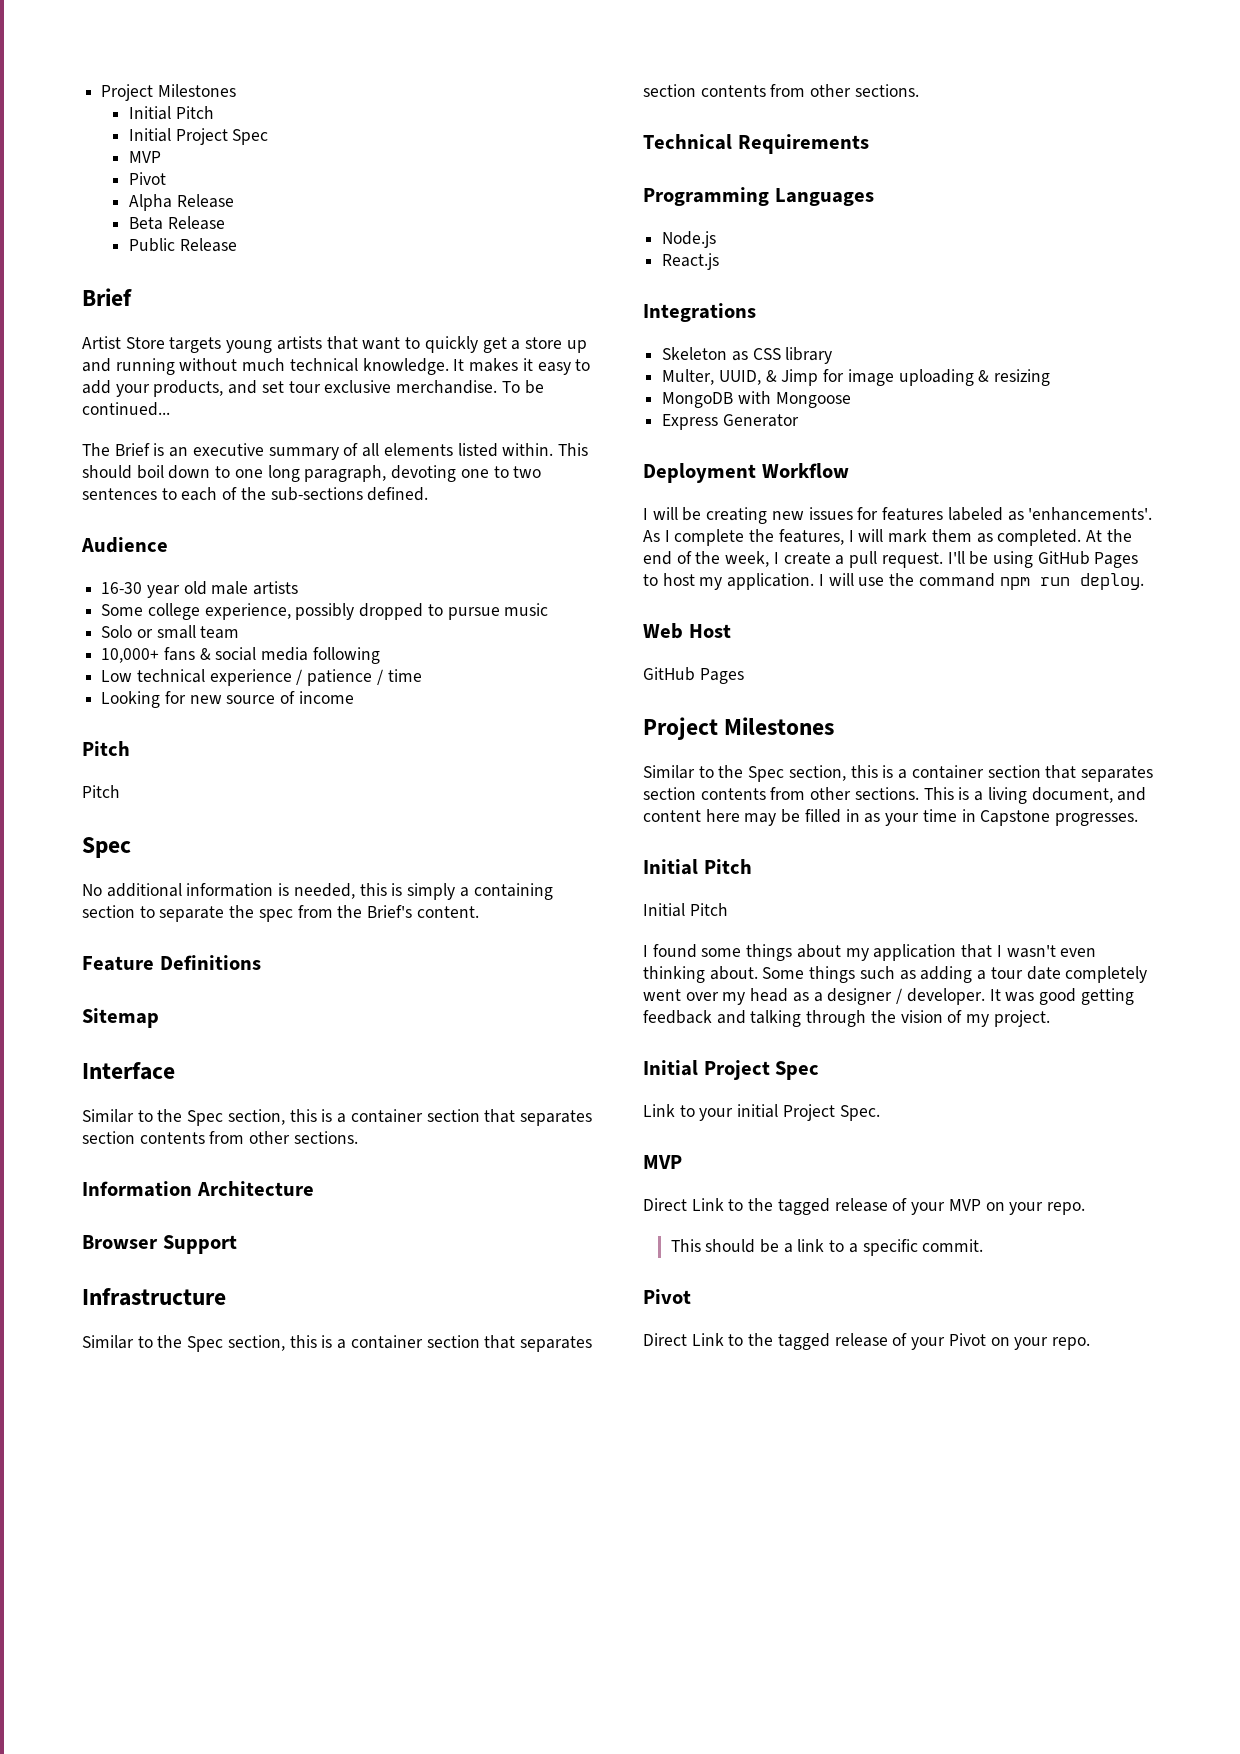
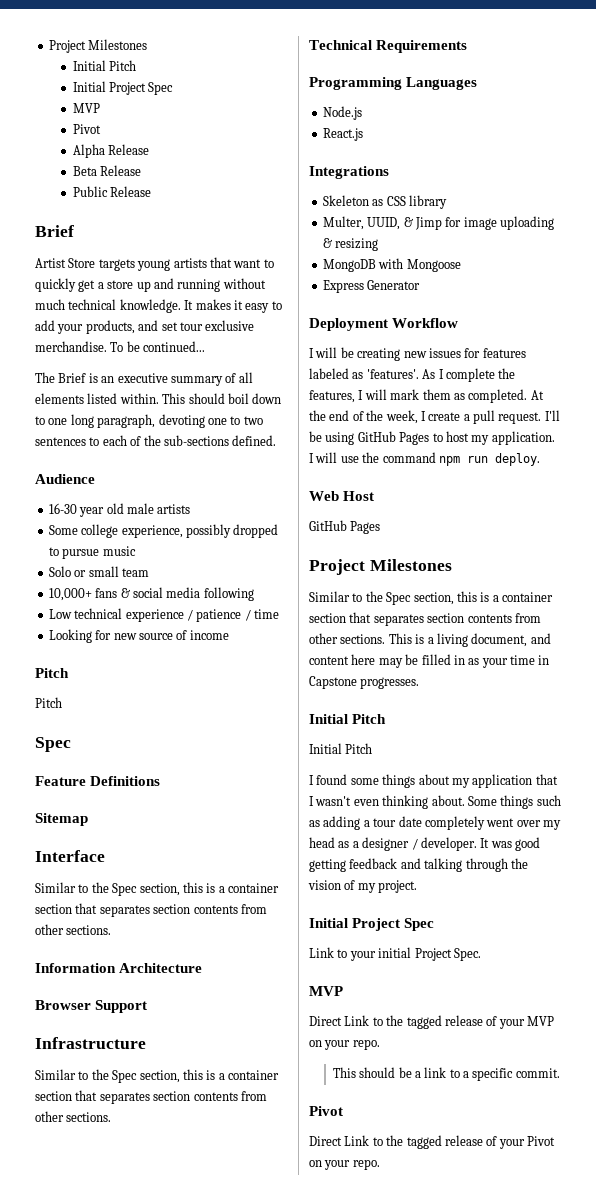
- No additional information is needed, this is simply a containing section to separate the spec from the Brief's content.
- I will be creating new issues for features labeled as 'enhancements'.
+ I will be creating new issues for features labeled as 'features'.

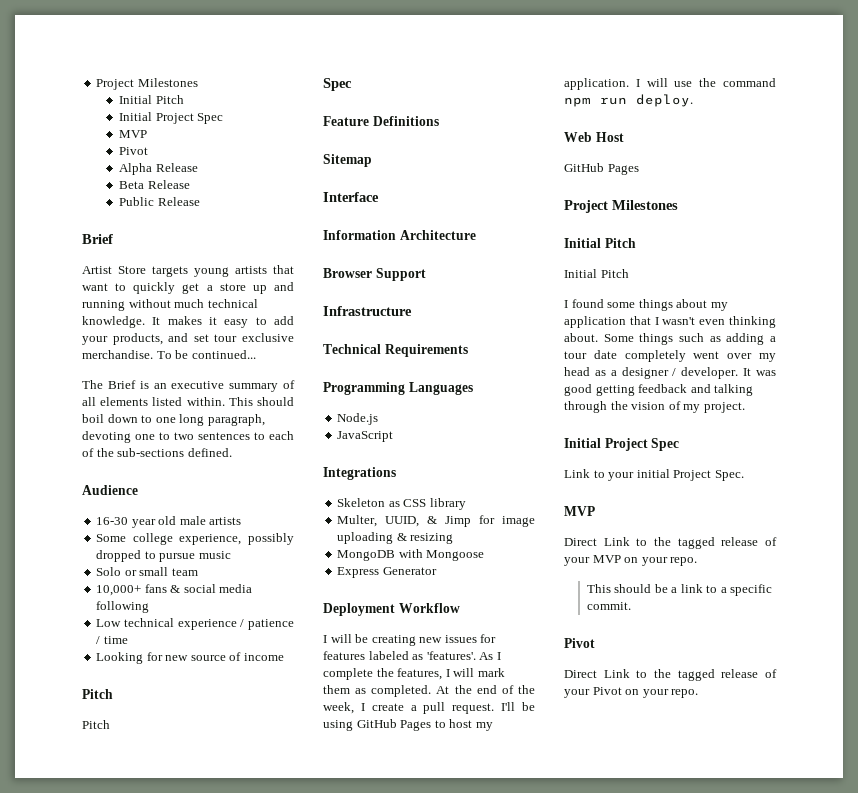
  Interface
- Similar to the Spec section, this is a container section that separates section contents from other sections.
  Infrastructure
- Similar to the Spec section, this is a container section that separates section contents from other sections.
- React.js
+ JavaScript
- Similar to the Spec section, this is a container section that separates section contents from other sections. This is a living document, and content here may be filled in as your time in Capstone progresses.

